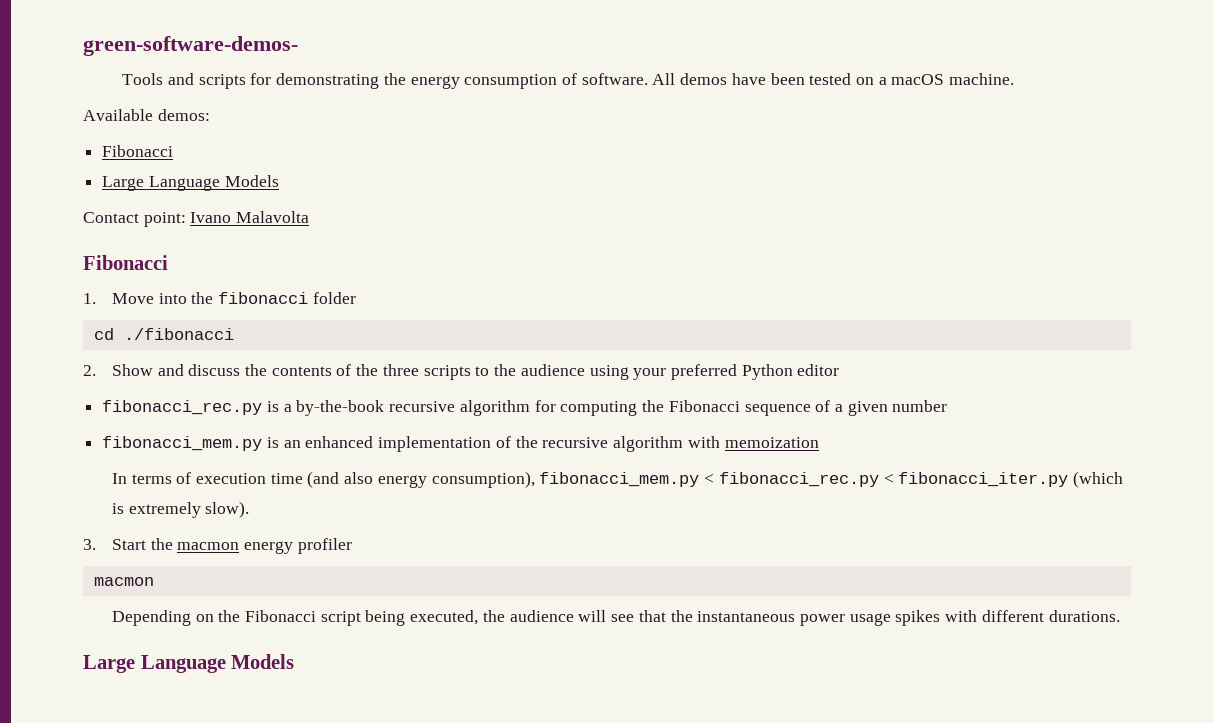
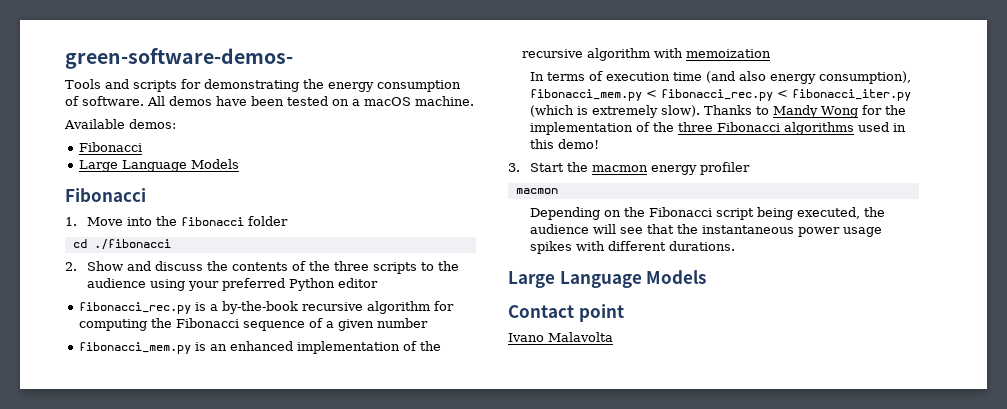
- Contact point: Ivano Malavolta
+ Thanks to Mandy Wong for the implementation of the three Fibonacci algorithms used in this demo!
+ Contact point
+ Ivano Malavolta

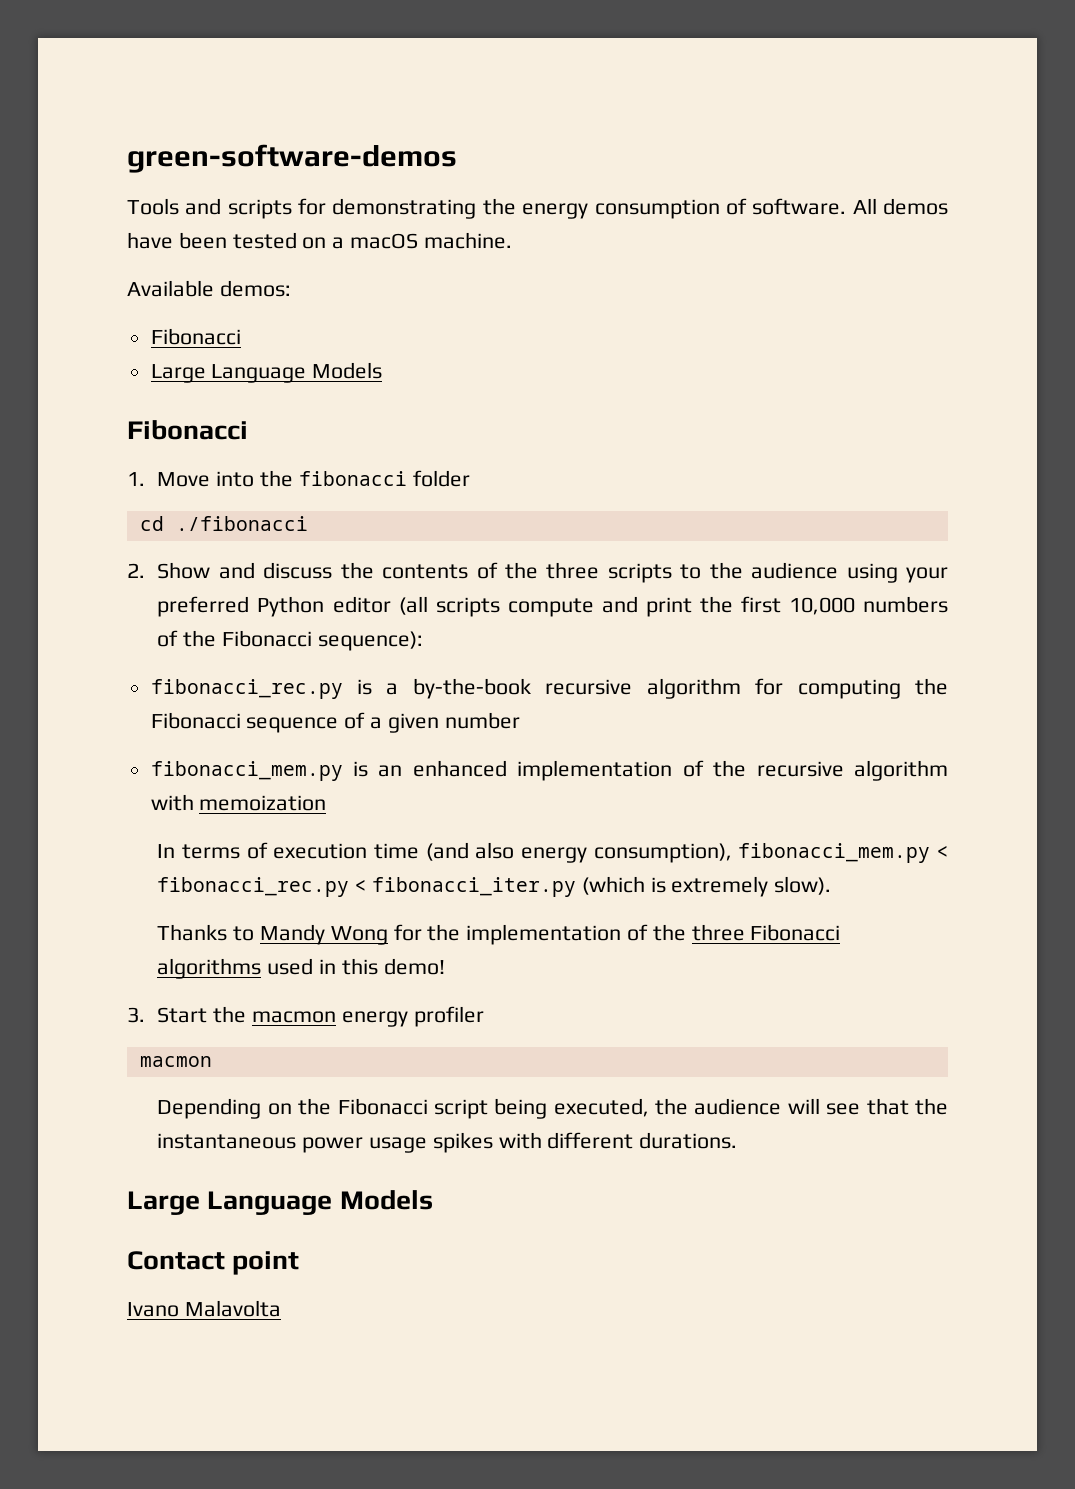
- green-software-demos-
+ green-software-demos
- 2. Show and discuss the contents of the three scripts to the audience using your preferred Python editor
+ 2. Show and discuss the contents of the three scripts to the audience using your preferred Python editor (all scripts compute and print the first 10,000 numbers of the Fibonacci sequence):
- In terms of execution time (and also energy consumption), fibonacci_mem.py < fibonacci_rec.py < fibonacci_iter.py (which is extremely slow). Thanks to Mandy Wong for the implementation of the three Fibonacci algorithms used in this demo!
+ In terms of execution time (and also energy consumption), fibonacci_mem.py < fibonacci_rec.py < fibonacci_iter.py (which is extremely slow).
+ Thanks to Mandy Wong for the implementation of the three Fibonacci algorithms used in this demo!

